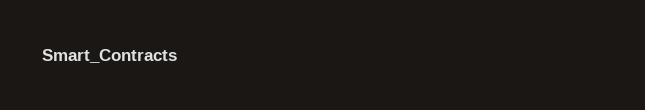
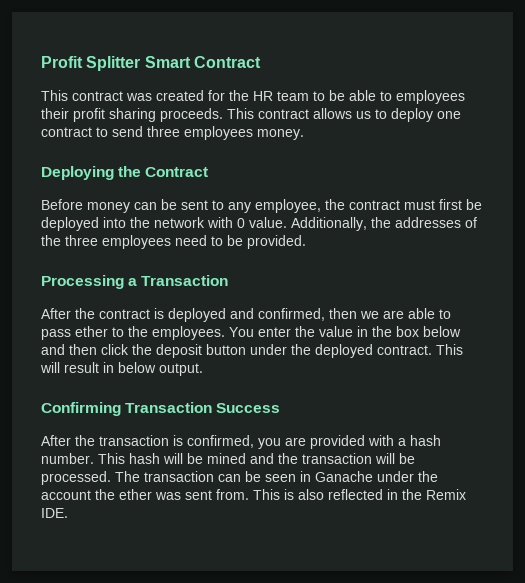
- Smart_Contracts
+ Profit Splitter Smart Contract
+ This contract was created for the HR team to be able to employees their profit sharing proceeds. This contract allows us to deploy one contract to send three employees money.
+ Deploying the Contract
+ Before money can be sent to any employee, the contract must first be deployed into the network with 0 value. Additionally, the addresses of the three employees need to be provided.
+ Processing a Transaction
+ After the contract is deployed and confirmed, then we are able to pass ether to the employees. You enter the value in the box below and then click the deposit button under the deployed contract. This will result in below output.
+ Confirming Transaction Success
+ After the transaction is confirmed, you are provided with a hash number. This hash will be mined and the transaction will be processed. The transaction can be seen in Ganache under the account the ether was sent from. This is also reflected in the Remix IDE.

